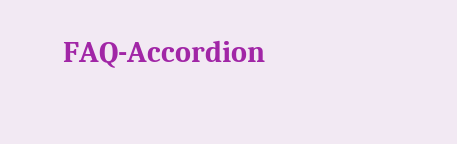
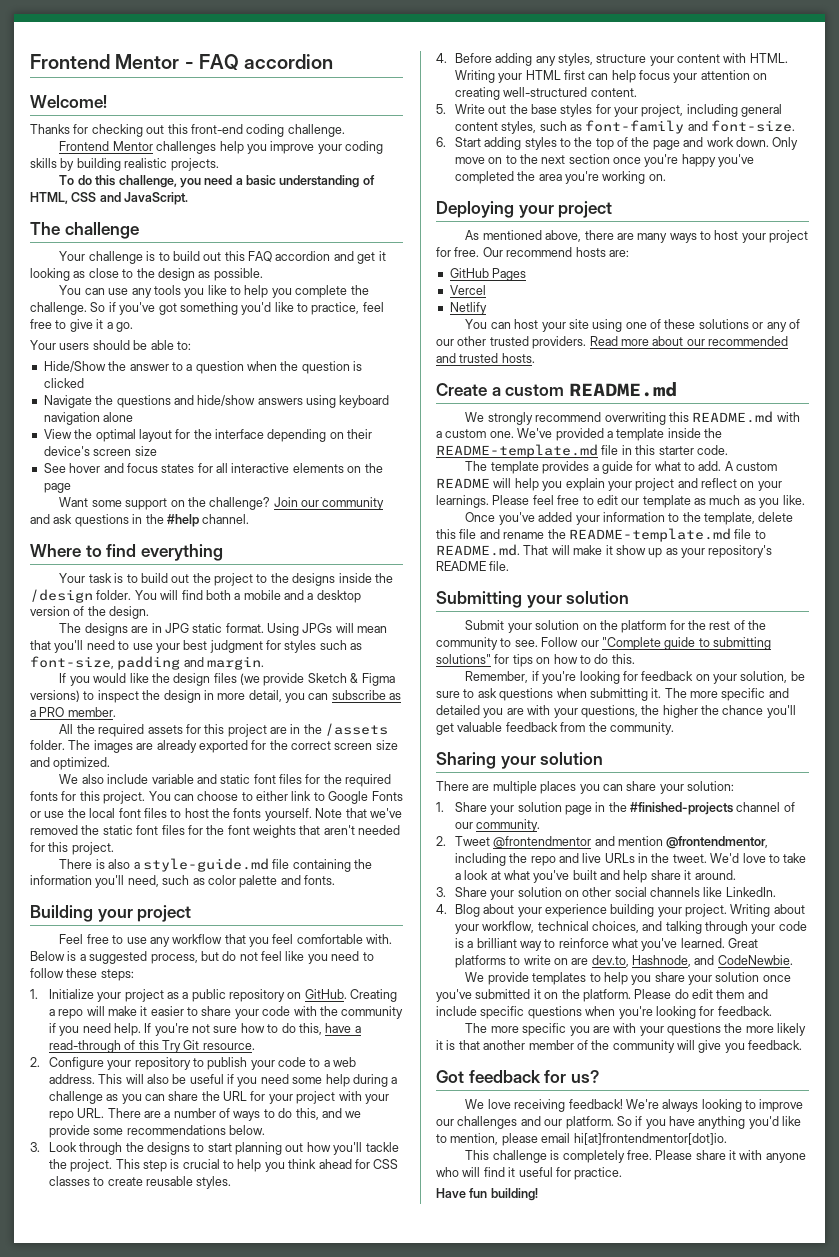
- FAQ-Accordion
+ Frontend Mentor - FAQ accordion
+ Welcome!
+ Thanks for checking out this front-end coding challenge.
+ Frontend Mentor challenges help you improve your coding skills by building realistic projects.
+ To do this challenge, you need a basic understanding of HTML, CSS and JavaScript.
+ The challenge
+ Your challenge is to build out this FAQ accordion and get it looking as close to the design as possible.
+ You can use any tools you like to help you complete the challenge. So if you've got something you'd like to practice, feel free to give it a go.
+ Your users should be able to:
+ Hide/Show the answer to a question when the question is clicked
+ Navigate the questions and hide/show answers using keyboard navigation alone
+ View the optimal layout for the interface depending on their device's screen size
+ See hover and focus states for all interactive elements on the page
+ Want some support on the challenge? Join our community and ask questions in the #help channel.
+ Where to find everything
+ Your task is to build out the project to the designs inside the /design folder. You will find both a mobile and a desktop version of the design.
+ The designs are in JPG static format. Using JPGs will mean that you'll need to use your best judgment for styles such as font-size, padding and margin.
+ If you would like the design files (we provide Sketch & Figma versions) to inspect the design in more detail, you can subscribe as a PRO member.
+ All the required assets for this project are in the /assets folder. The images are already exported for the correct screen size and optimized.
+ We also include variable and static font files for the required fonts for this project. You can choose to either link to Google Fonts or use the local font files to host the fonts yourself. Note that we've removed the static font files for the font weights that aren't needed for this project.
+ There is also a style-guide.md file containing the information you'll need, such as color palette and fonts.
+ Building your project
+ Feel free to use any workflow that you feel comfortable with. Below is a suggested process, but do not feel like you need to follow these steps:
+ 1. Initialize your project as a public repository on GitHub. Creating a repo will make it easier to share your code with the community if you need help. If you're not sure how to do this, have a read-through of this Try Git resource.
+ 2. Configure your repository to publish your code to a web address. This will also be useful if you need some help during a challenge as you can share the URL for your project with your repo URL. There are a number of ways to do this, and we provide some recommendations below.
+ 3. Look through the designs to start planning out how you'll tackle the project. This step is crucial to help you think ahead for CSS classes to create reusable styles.
+ 4. Before adding any styles, structure your content with HTML. Writing your HTML first can help focus your attention on creating well-structured content.
+ 5. Write out the base styles for your project, including general content styles, such as font-family and font-size.
+ 6. Start adding styles to the top of the page and work down. Only move on to the next section once you're happy you've completed the area you're working on.
+ Deploying your project
+ As mentioned above, there are many ways to host your project for free. Our recommend hosts are:
+ GitHub Pages
+ Vercel
+ Netlify
+ You can host your site using one of these solutions or any of our other trusted providers. Read more about our recommended and trusted hosts.
+ Create a custom README.md
+ We strongly recommend overwriting this README.md with a custom one. We've provided a template inside the README-template.md file in this starter code.
+ The template provides a guide for what to add. A custom README will help you explain your project and reflect on your learnings. Please feel free to edit our template as much as you like.
+ Once you've added your information to the template, delete this file and rename the README-template.md file to README.md. That will make it show up as your repository's README file.
+ Submitting your solution
+ Submit your solution on the platform for the rest of the community to see. Follow our "Complete guide to submitting solutions" for tips on how to do this.
+ Remember, if you're looking for feedback on your solution, be sure to ask questions when submitting it. The more specific and detailed you are with your questions, the higher the chance you'll get valuable feedback from the community.
+ Sharing your solution
+ There are multiple places you can share your solution:
+ 1. Share your solution page in the #finished-projects channel of our community.
+ 2. Tweet @frontendmentor and mention @frontendmentor, including the repo and live URLs in the tweet. We'd love to take a look at what you've built and help share it around.
+ 3. Share your solution on other social channels like LinkedIn.
+ 4. Blog about your experience building your project. Writing about your workflow, technical choices, and talking through your code is a brilliant way to reinforce what you've learned. Great platforms to write on are dev.to, Hashnode, and CodeNewbie.
+ We provide templates to help you share your solution once you've submitted it on the platform. Please do edit them and include specific questions when you're looking for feedback.
+ The more specific you are with your questions the more likely it is that another member of the community will give you feedback.
+ Got feedback for us?
+ We love receiving feedback! We're always looking to improve our challenges and our platform. So if you have anything you'd like to mention, please email hi[at]frontendmentor[dot]io.
+ This challenge is completely free. Please share it with anyone who will find it useful for practice.
+ Have fun building!

